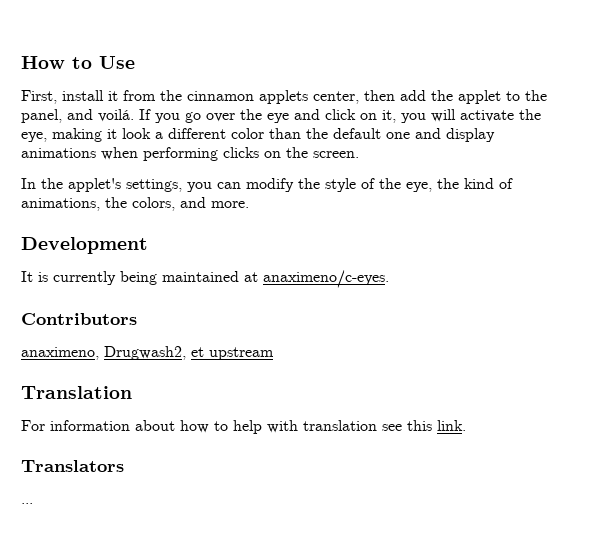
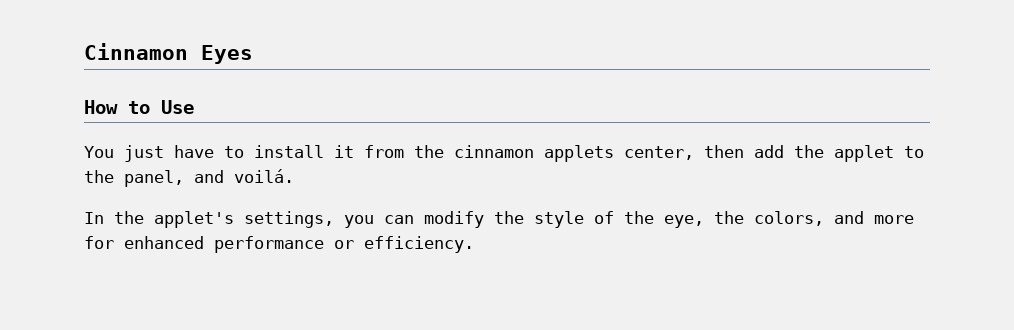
+ Cinnamon Eyes
- First, install it from the cinnamon applets center, then add the applet to the panel, and voilá. If you go over the eye and click on it, you will activate the eye, making it look a different color than the default one and display animations when performing clicks on the screen.
+ You just have to install it from the cinnamon applets center, then add the applet to the panel, and voilá.
- In the applet's settings, you can modify the style of the eye, the kind of animations, the colors, and more.
- Development
- It is currently being maintained at anaximeno/c-eyes.
- Contributors
- anaximeno, Drugwash2, et upstream
- Translation
- For information about how to help with translation see this link.
- Translators
- ...
+ In the applet's settings, you can modify the style of the eye, the colors, and more for enhanced performance or efficiency.

